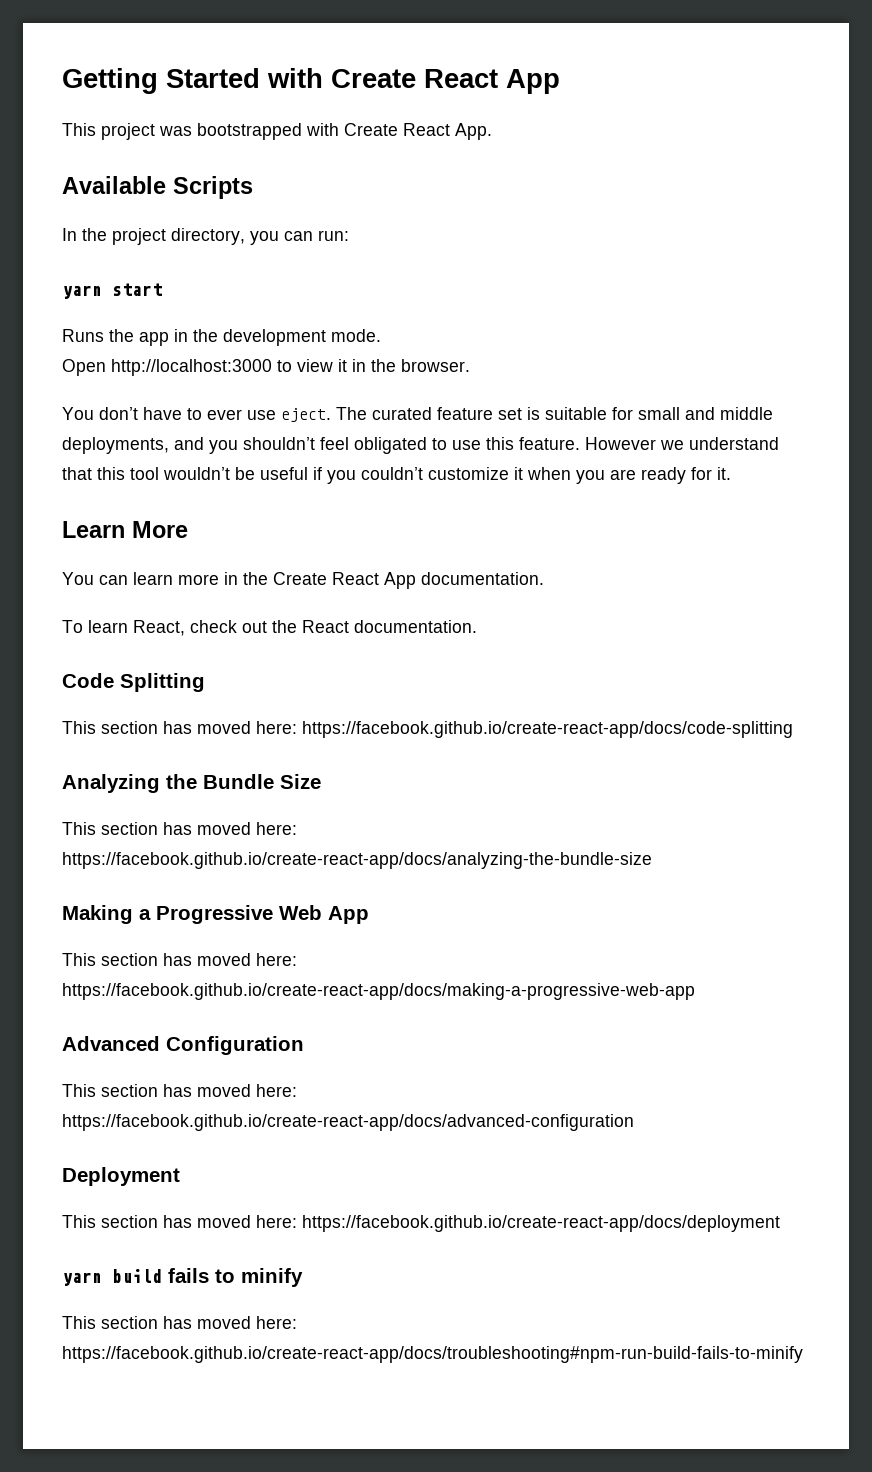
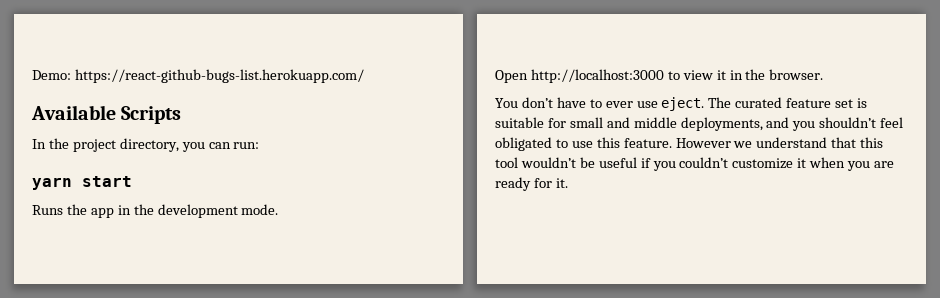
- Getting Started with Create React App
- This project was bootstrapped with Create React App.
+ Demo: https://react-github-bugs-list.herokuapp.com/
- Learn More
- You can learn more in the Create React App documentation.
- To learn React, check out the React documentation.
- Code Splitting
- This section has moved here: https://facebook.github.io/create-react-app/docs/code-splitting
- Analyzing the Bundle Size
- This section has moved here: https://facebook.github.io/create-react-app/docs/analyzing-the-bundle-size
- Making a Progressive Web App
- This section has moved here: https://facebook.github.io/create-react-app/docs/making-a-progressive-web-app
- Advanced Configuration
- This section has moved here: https://facebook.github.io/create-react-app/docs/advanced-configuration
- Deployment
- This section has moved here: https://facebook.github.io/create-react-app/docs/deployment
- yarn build fails to minify
- This section has moved here: https://facebook.github.io/create-react-app/docs/troubleshooting#npm-run-build-fails-to-minify

